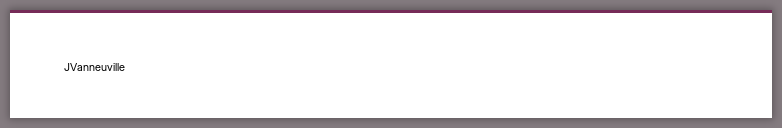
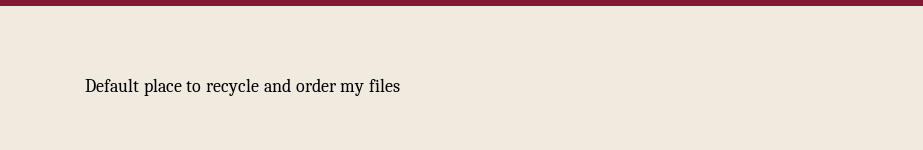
- JVanneuville
+ Default place to recycle and order my files

